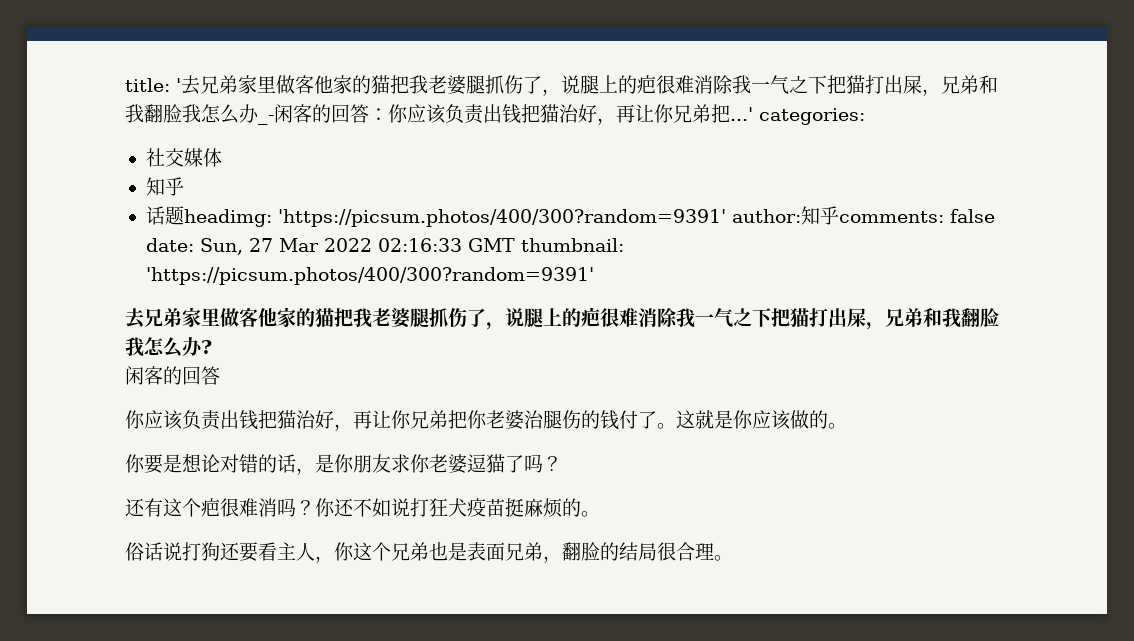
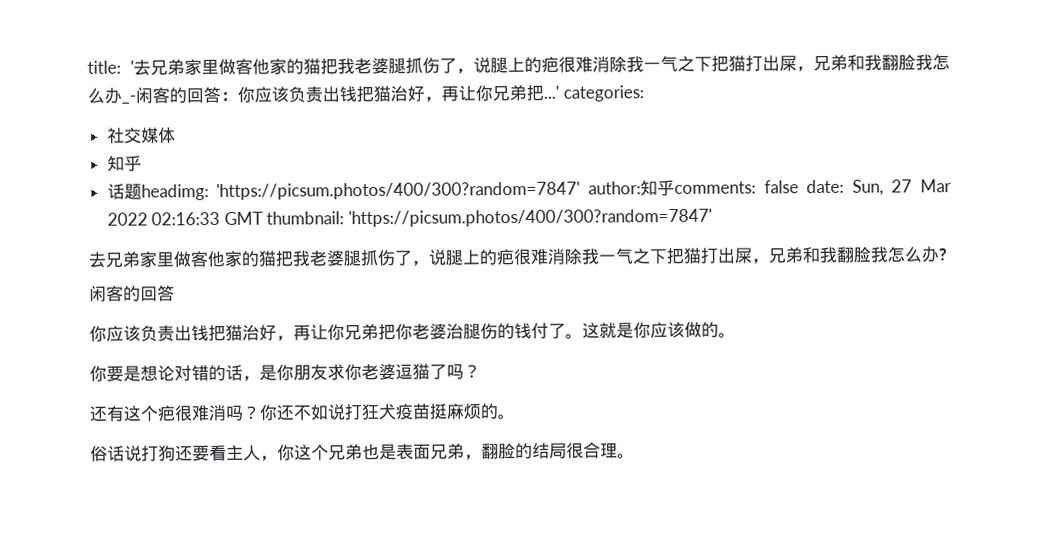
- 话题headimg: 'https://picsum.photos/400/300?random=9391' author:知乎comments: false date: Sun, 27 Mar 2022 02:16:33 GMT thumbnail: 'https://picsum.photos/400/300?random=9391'
+ 话题headimg: 'https://picsum.photos/400/300?random=7847' author:知乎comments: false date: Sun, 27 Mar 2022 02:16:33 GMT thumbnail: 'https://picsum.photos/400/300?random=7847'

